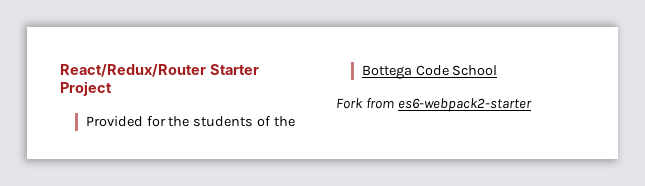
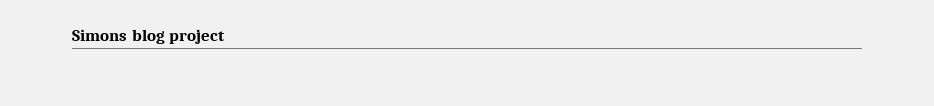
- React/Redux/Router Starter Project
- Provided for the students of the Bottega Code School
- Fork from es6-webpack2-starter
+ Simons blog project

